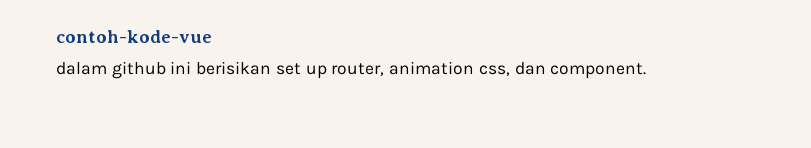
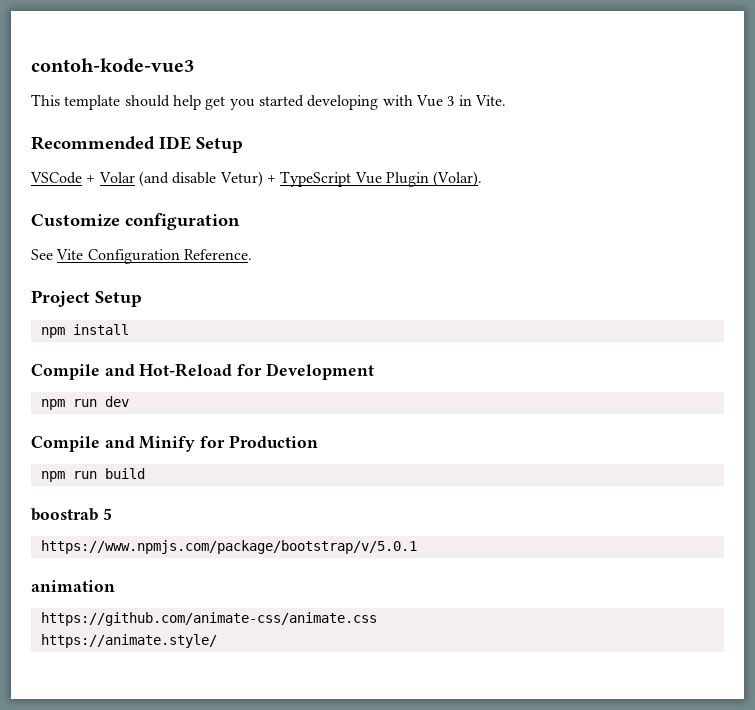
- contoh-kode-vue
- dalam github ini berisikan set up router, animation css, dan component.
+ contoh-kode-vue3
+ This template should help get you started developing with Vue 3 in Vite.
+ Recommended IDE Setup
+ VSCode + Volar (and disable Vetur) + TypeScript Vue Plugin (Volar).
+ Customize configuration
+ See Vite Configuration Reference.
+ Project Setup
+ npm install
+ Compile and Hot-Reload for Development
+ npm run dev
+ Compile and Minify for Production
+ npm run build
+ boostrab 5
+ https://www.npmjs.com/package/bootstrap/v/5.0.1
+ animation
+ https://github.com/animate-css/animate.css
+ https://animate.style/

